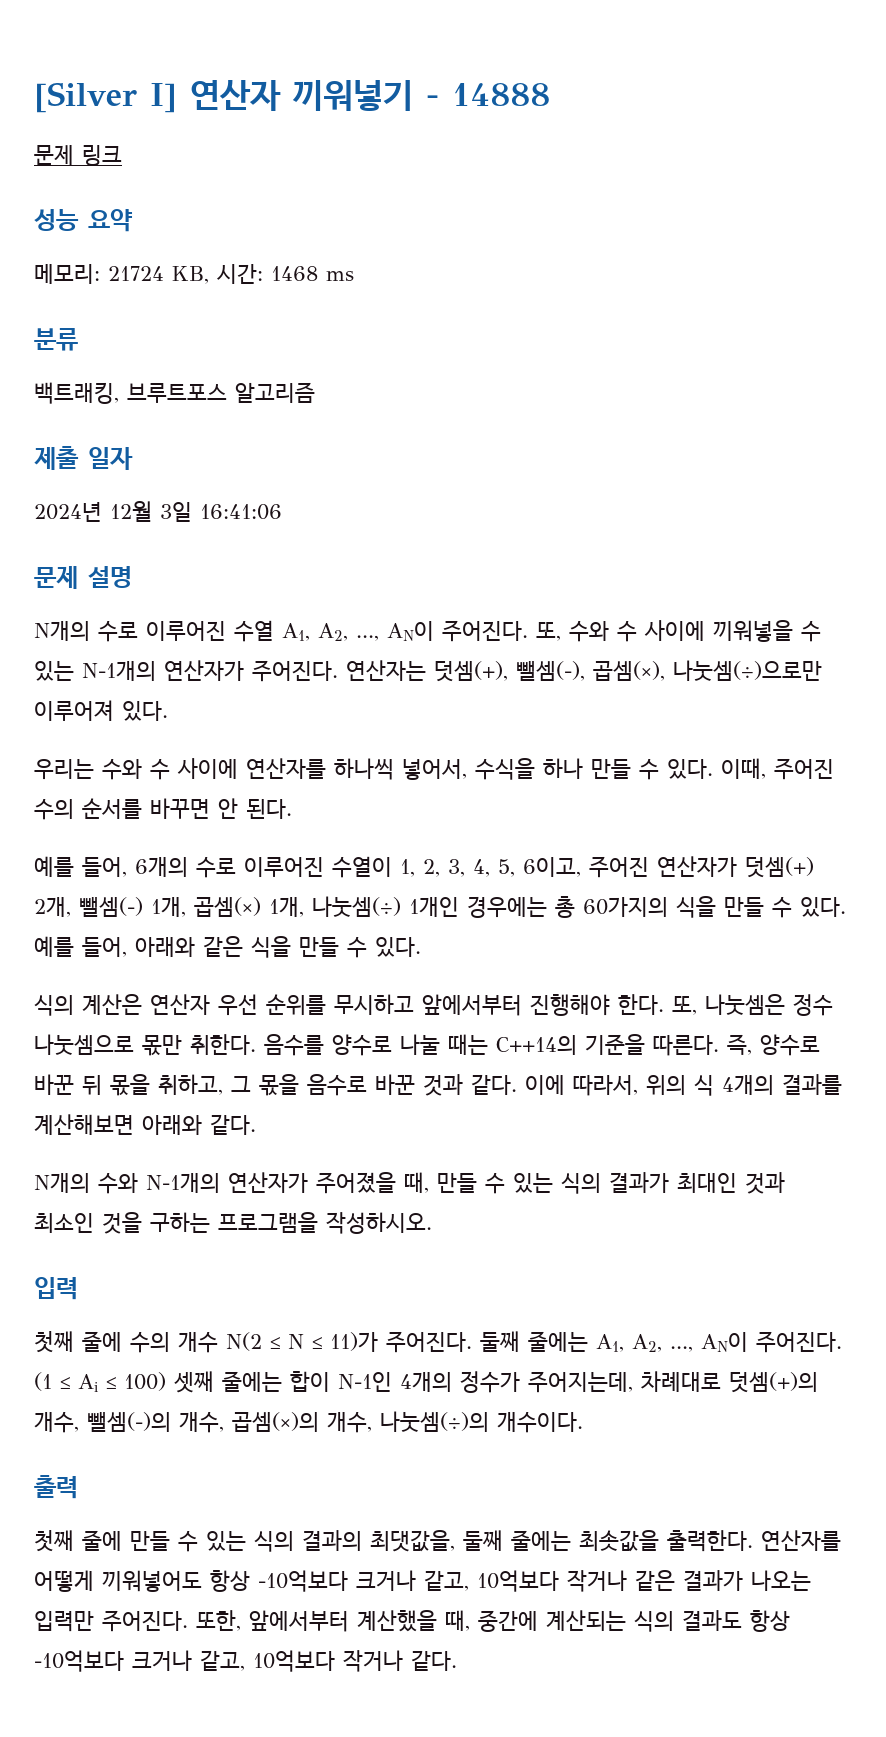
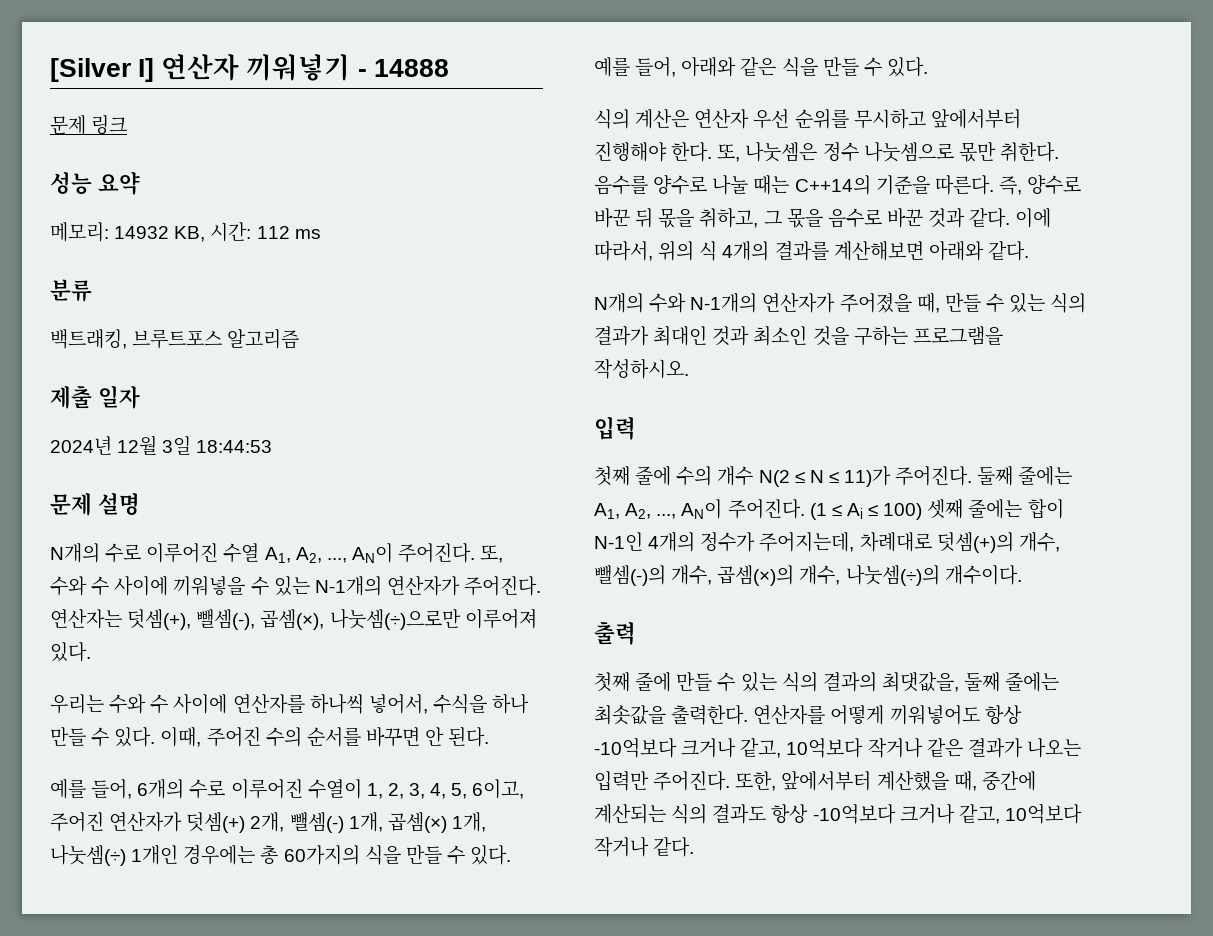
- 메모리: 21724 KB, 시간: 1468 ms
+ 메모리: 14932 KB, 시간: 112 ms
- 2024년 12월 3일 16:41:06
+ 2024년 12월 3일 18:44:53

